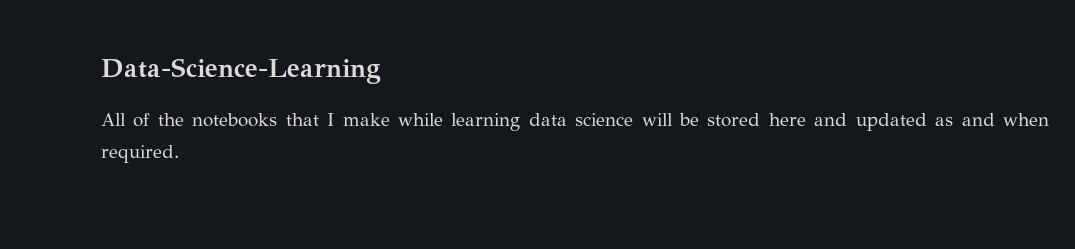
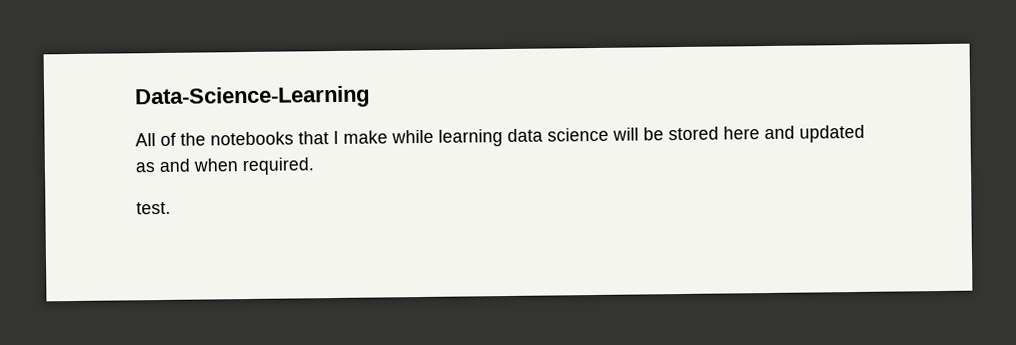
+ test.

